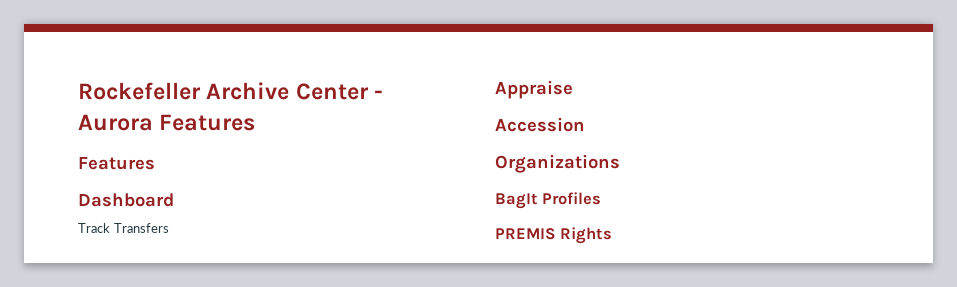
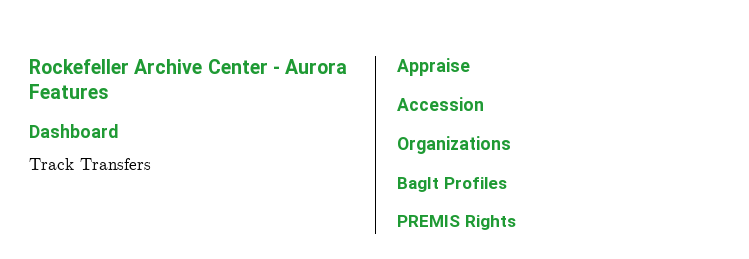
  Rockefeller Archive Center - Aurora Features
- Features

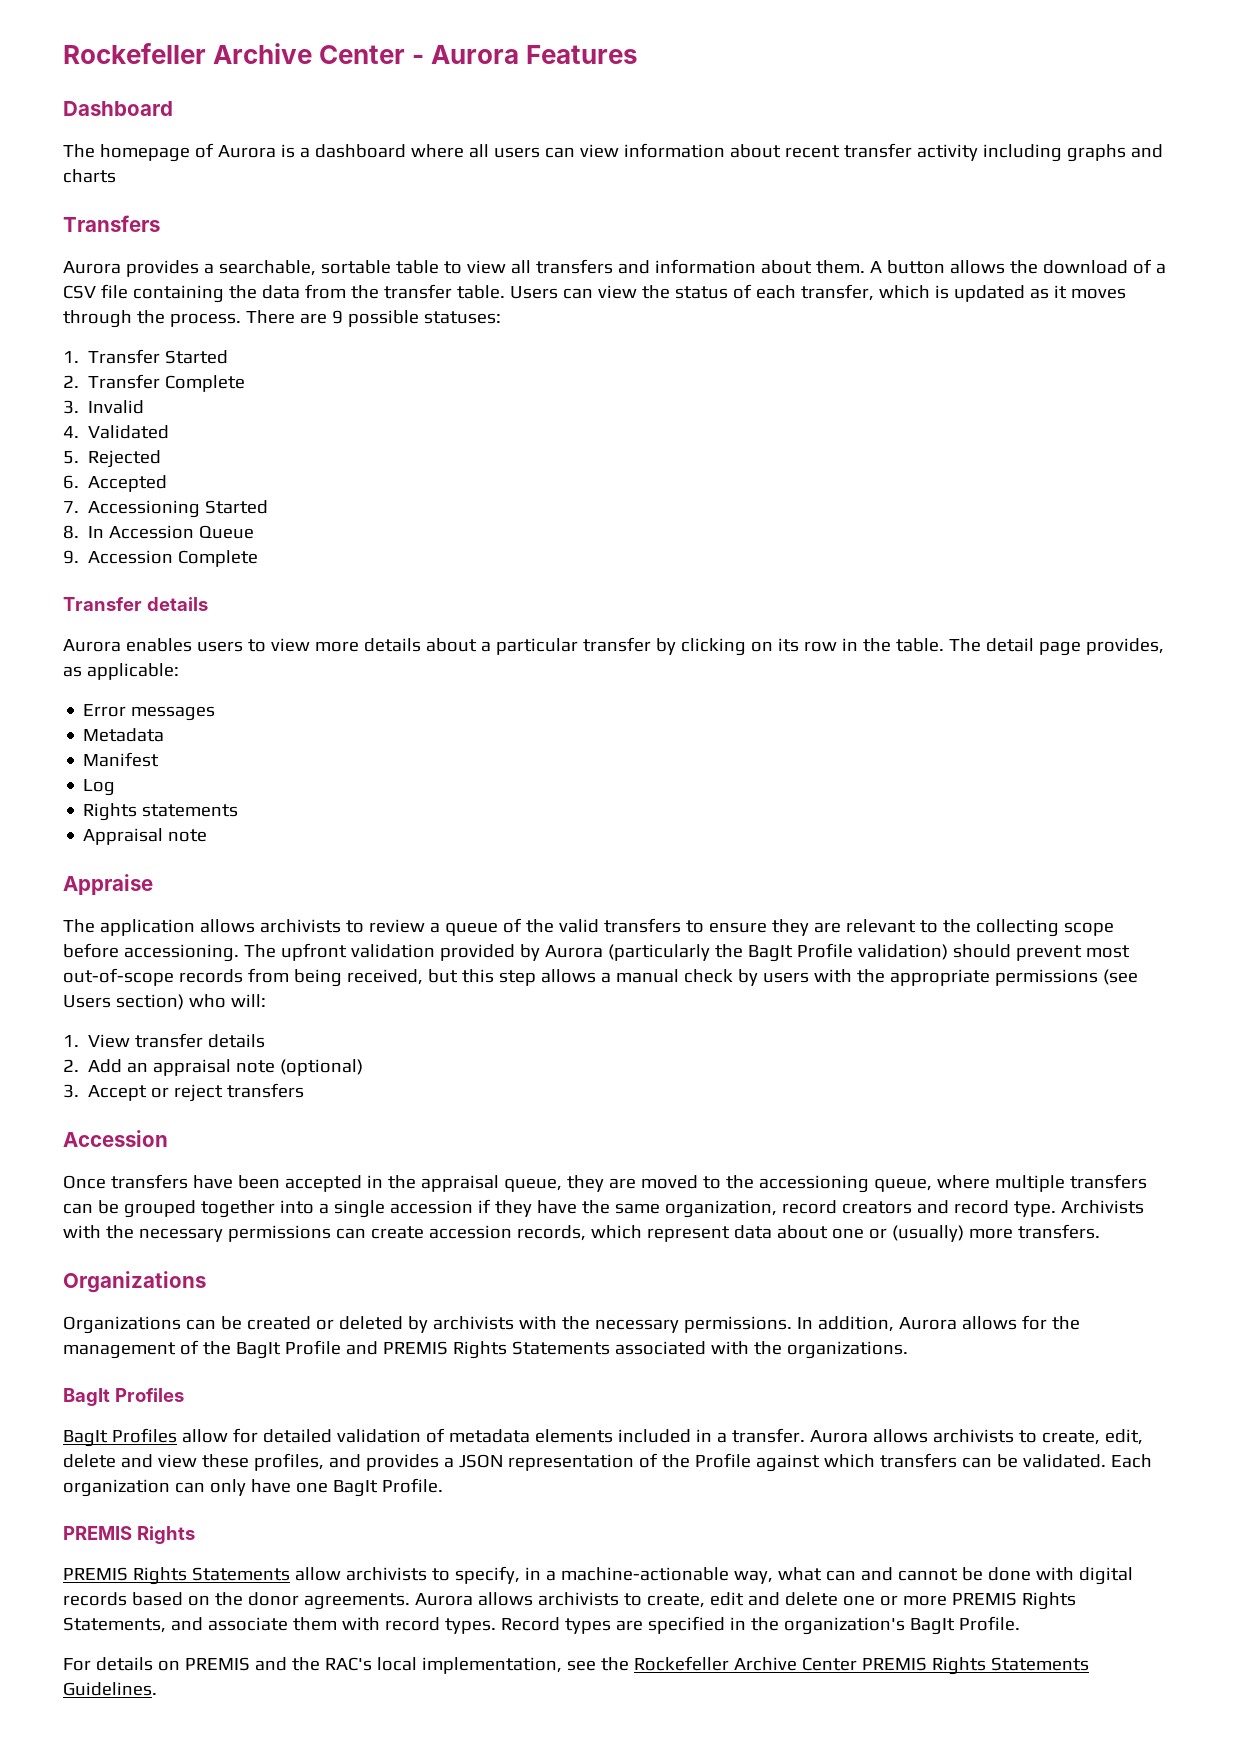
- Track Transfers
+ The homepage of Aurora is a dashboard where all users can view information about recent transfer activity including graphs and charts
+ Transfers
+ Aurora provides a searchable, sortable table to view all transfers and information about them. A button allows the download of a CSV file containing the data from the transfer table. Users can view the status of each transfer, which is updated as it moves through the process. There are 9 possible statuses:
+ 1. Transfer Started
+ 2. Transfer Complete
+ 3. Invalid
+ 4. Validated
+ 5. Rejected
+ 6. Accepted
+ 7. Accessioning Started
+ 8. In Accession Queue
+ 9. Accession Complete
+ Transfer details
+ Aurora enables users to view more details about a particular transfer by clicking on its row in the table. The detail page provides, as applicable:
+ Error messages
+ Metadata
+ Manifest
+ Log
+ Rights statements
+ Appraisal note
  Appraise
+ The application allows archivists to review a queue of the valid transfers to ensure they are relevant to the collecting scope before accessioning. The upfront validation provided by Aurora (particularly the BagIt Profile validation) should prevent most out-of-scope records from being received, but this step allows a manual check by users with the appropriate permissions (see Users section) who will:
+ 1. View transfer details
+ 2. Add an appraisal note (optional)
+ 3. Accept or reject transfers
  Accession
+ Once transfers have been accepted in the appraisal queue, they are moved to the accessioning queue, where multiple transfers can be grouped together into a single accession if they have the same organization, record creators and record type. Archivists with the necessary permissions can create accession records, which represent data about one or (usually) more transfers.
  Organizations
+ Organizations can be created or deleted by archivists with the necessary permissions. In addition, Aurora allows for the management of the BagIt Profile and PREMIS Rights Statements associated with the organizations.
  BagIt Profiles
+ BagIt Profiles allow for detailed validation of metadata elements included in a transfer. Aurora allows archivists to create, edit, delete and view these profiles, and provides a JSON representation of the Profile against which transfers can be validated. Each organization can only have one BagIt Profile.
  PREMIS Rights
+ PREMIS Rights Statements allow archivists to specify, in a machine-actionable way, what can and cannot be done with digital records based on the donor agreements. Aurora allows archivists to create, edit and delete one or more PREMIS Rights Statements, and associate them with record types. Record types are specified in the organization's BagIt Profile.
+ For details on PREMIS and the RAC's local implementation, see the Rockefeller Archive Center PREMIS Rights Statements Guidelines.

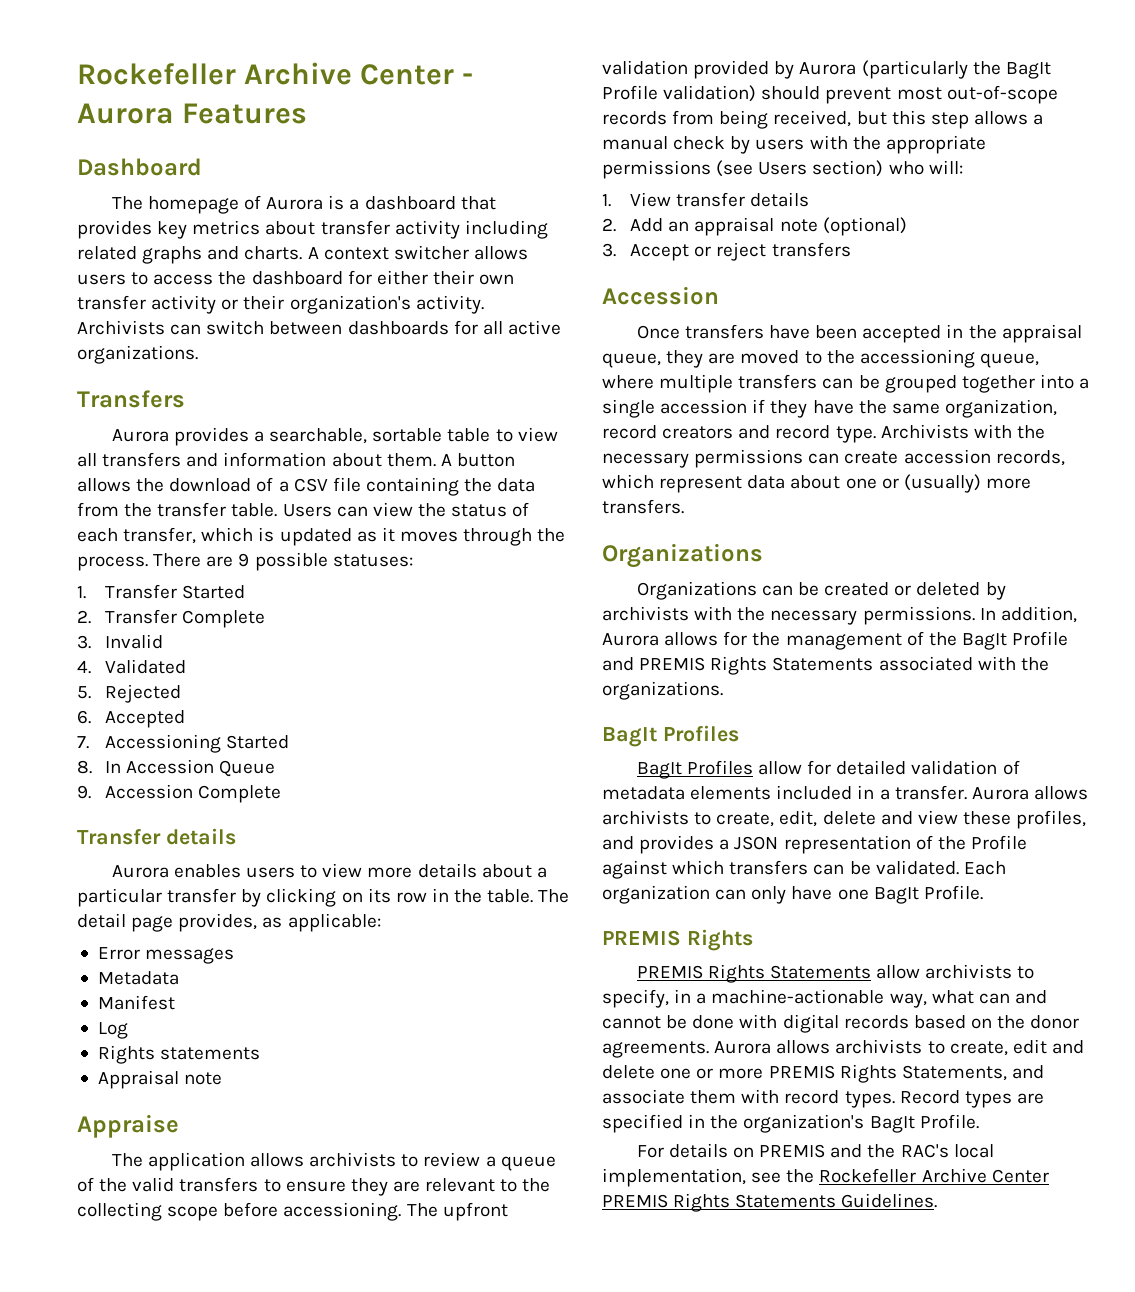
- The homepage of Aurora is a dashboard where all users can view information about recent transfer activity including graphs and charts
+ The homepage of Aurora is a dashboard that provides key metrics about transfer activity including related graphs and charts. A context switcher allows users to access the dashboard for either their own transfer activity or their organization's activity. Archivists can switch between dashboards for all active organizations.

